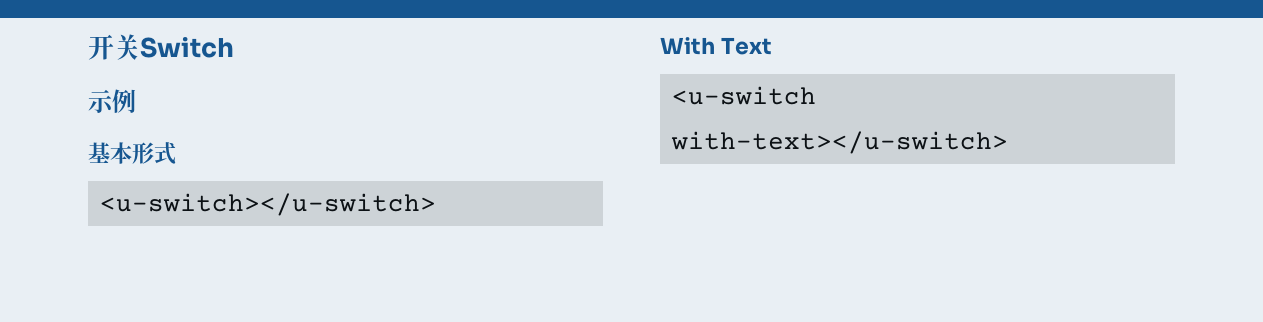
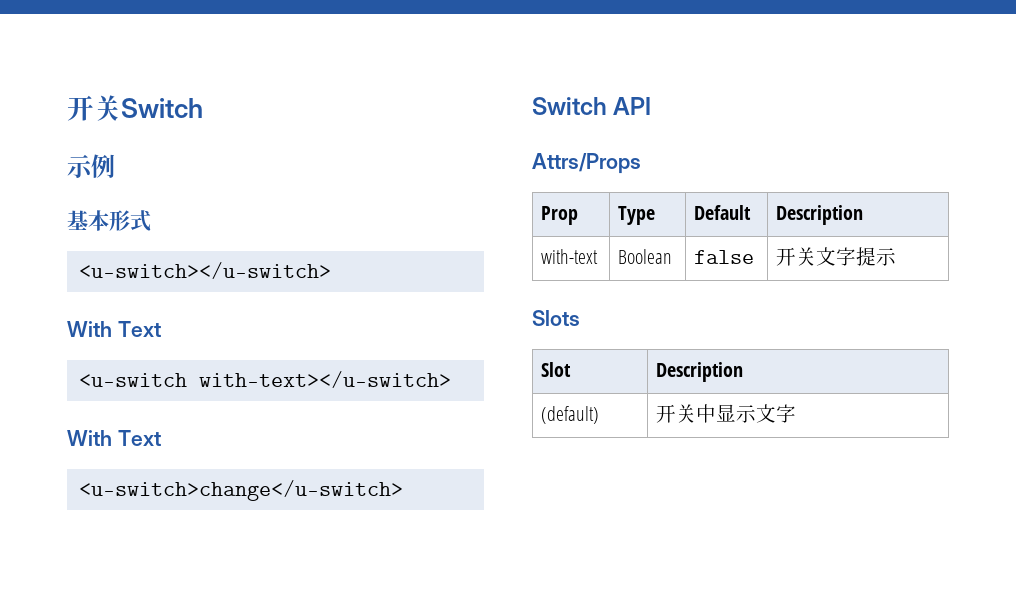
  <u-switch with-text></u-switch>
+ With Text
+ <u-switch>change</u-switch>
+ Switch API
+ Attrs/Props
+ Prop | Type | Default | Description
+ with-text | Boolean | false | 开关文字提示
+ Slots
+ Slot | Description
+ (default) | 开关中显示文字

